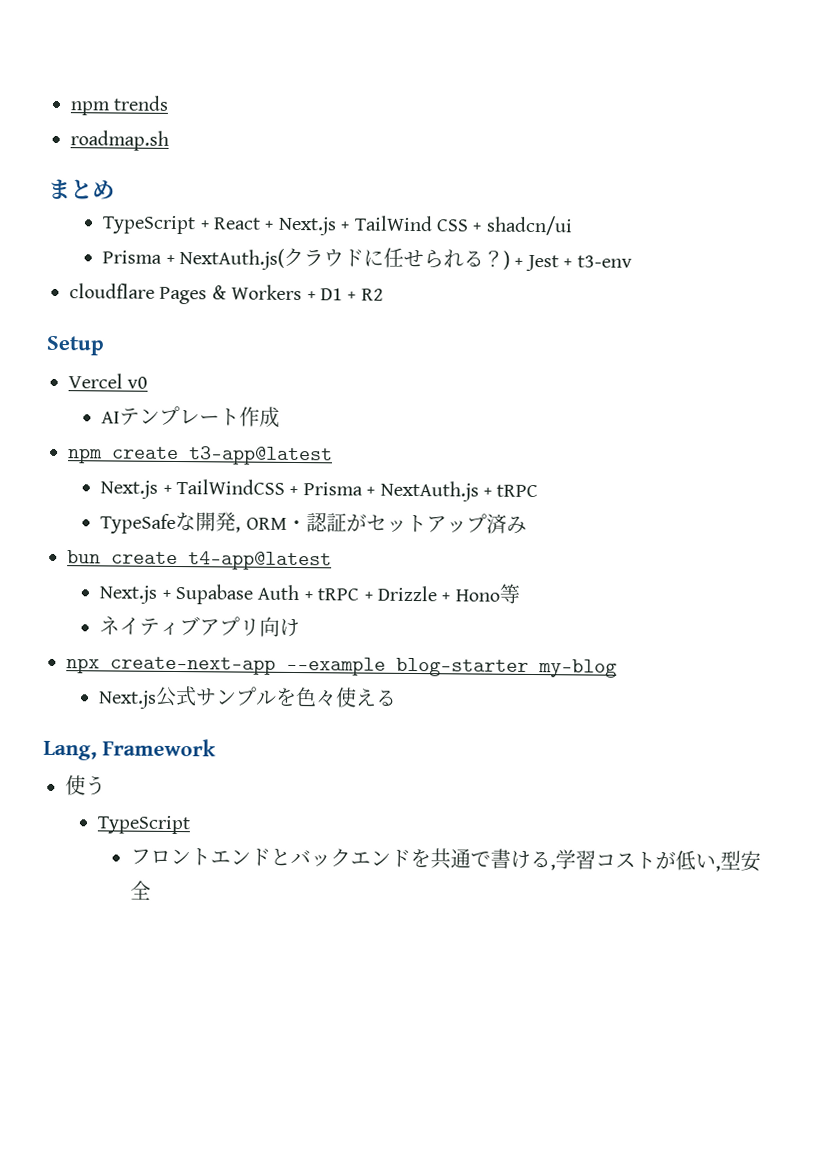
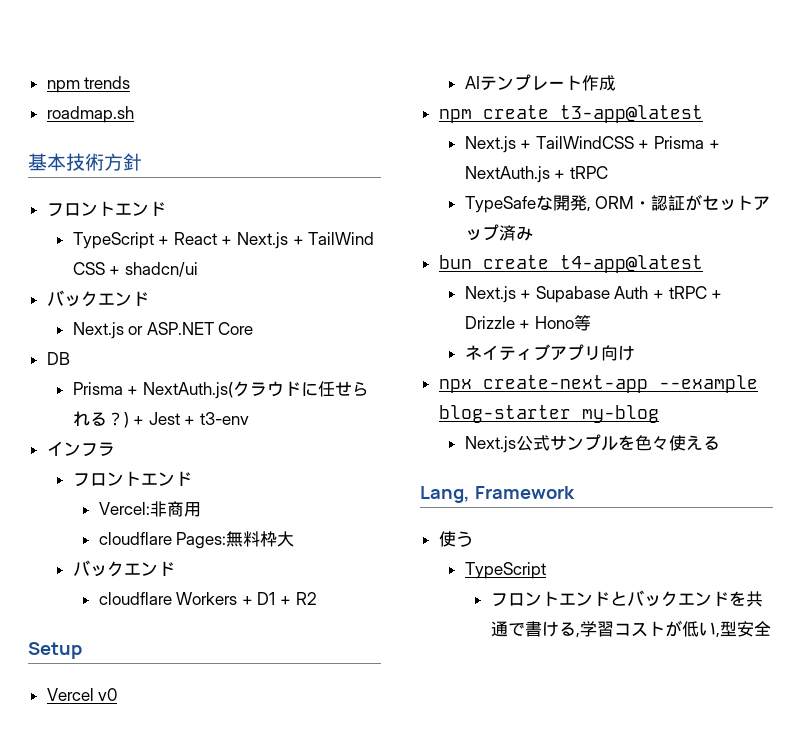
- まとめ
+ 基本技術方針
+ フロントエンド
  TypeScript + React + Next.js + TailWind CSS + shadcn/ui
+ バックエンド
+ Next.js or ASP.NET Core
+ DB
- cloudflare Pages & Workers + D1 + R2
+ インフラ
+ フロントエンド
+ Vercel:非商用
+ cloudflare Pages:無料枠大
+ バックエンド
+ cloudflare Workers + D1 + R2

